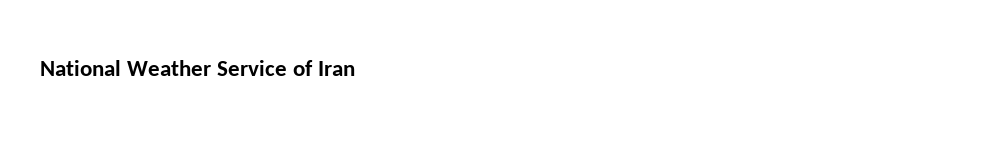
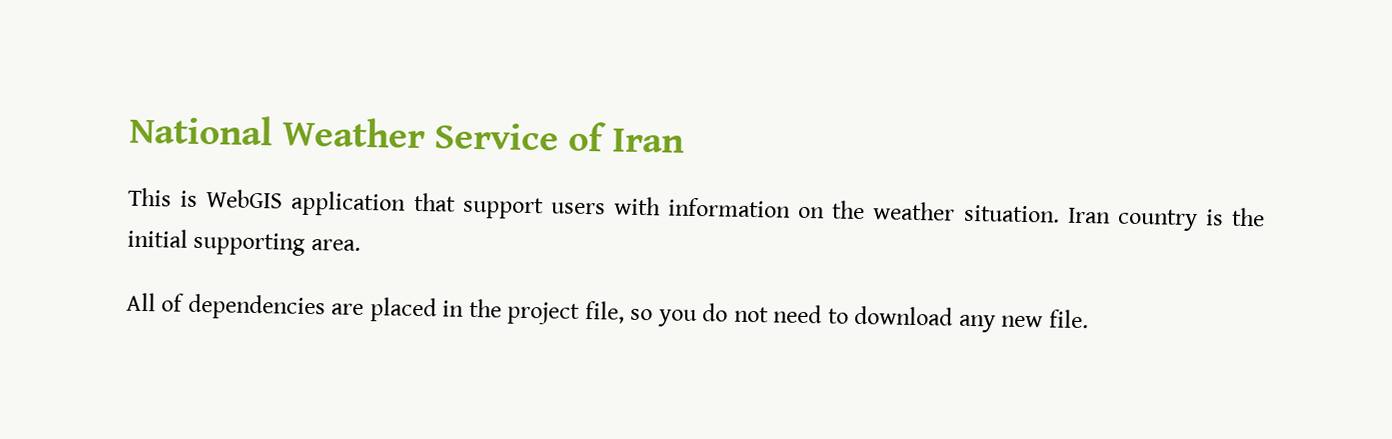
+ This is WebGIS application that support users with information on the weather situation. Iran country is the initial supporting area.
+ All of dependencies are placed in the project file, so you do not need to download any new file.

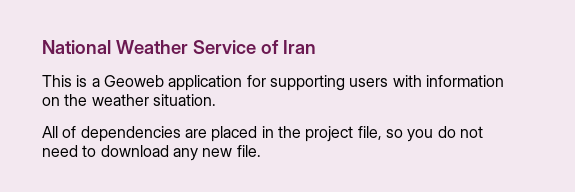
- This is WebGIS application that support users with information on the weather situation. Iran country is the initial supporting area.
+ This is a Geoweb application for supporting users with information on the weather situation.

